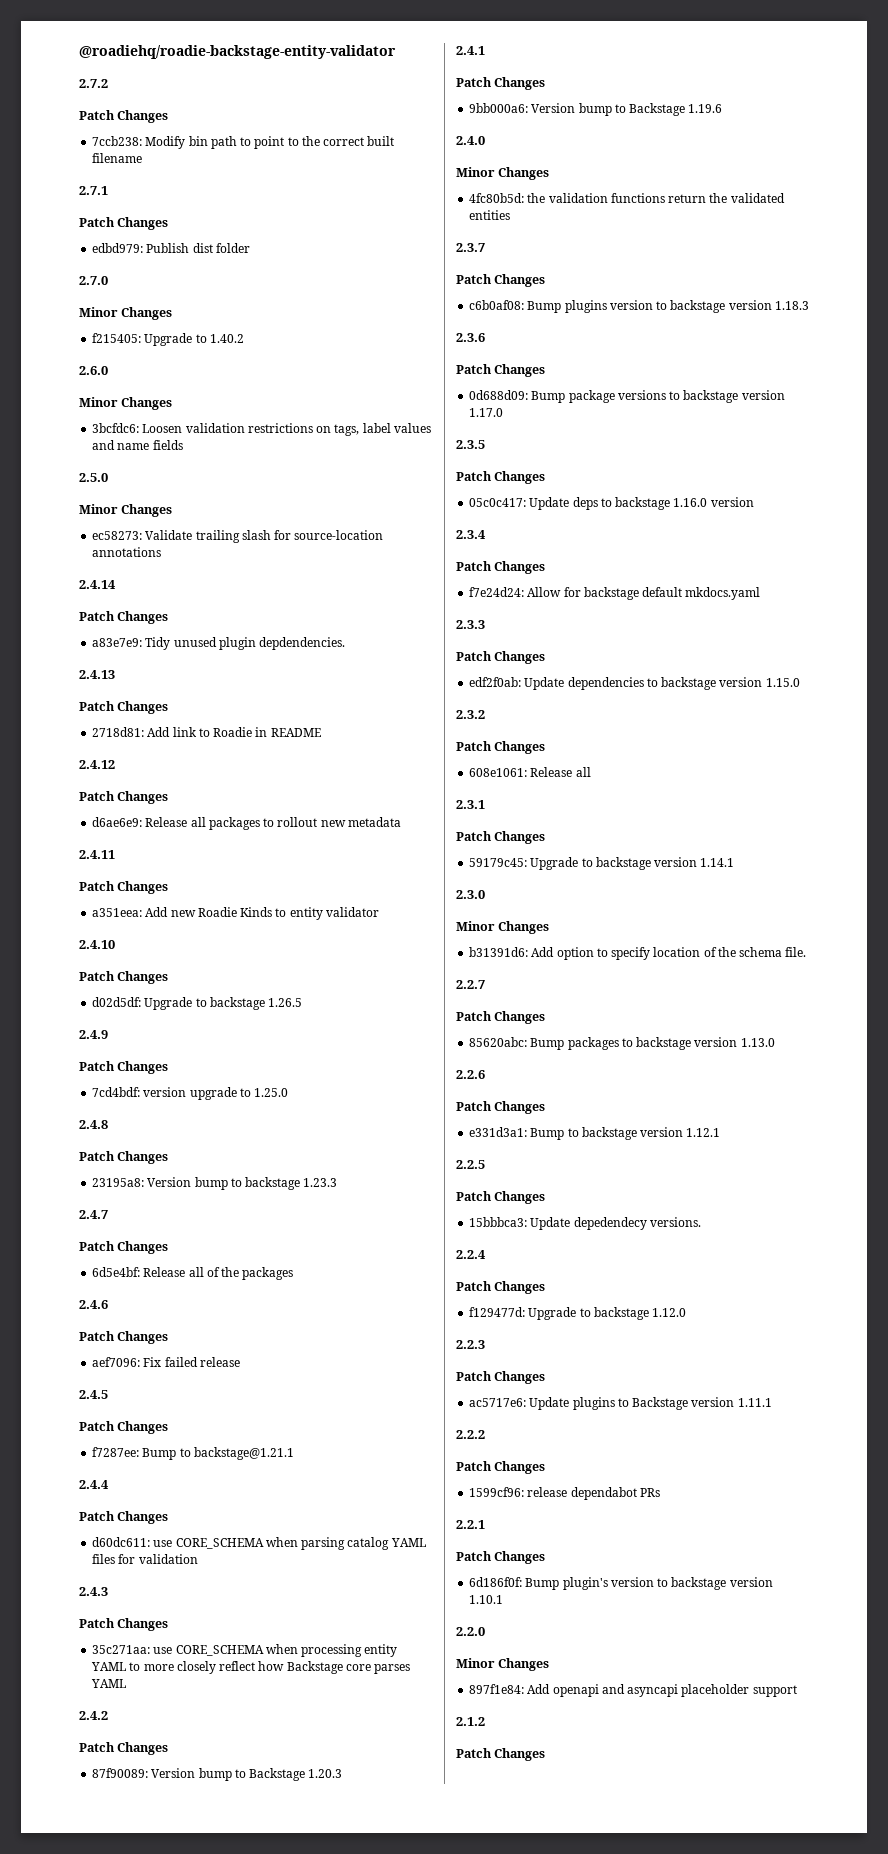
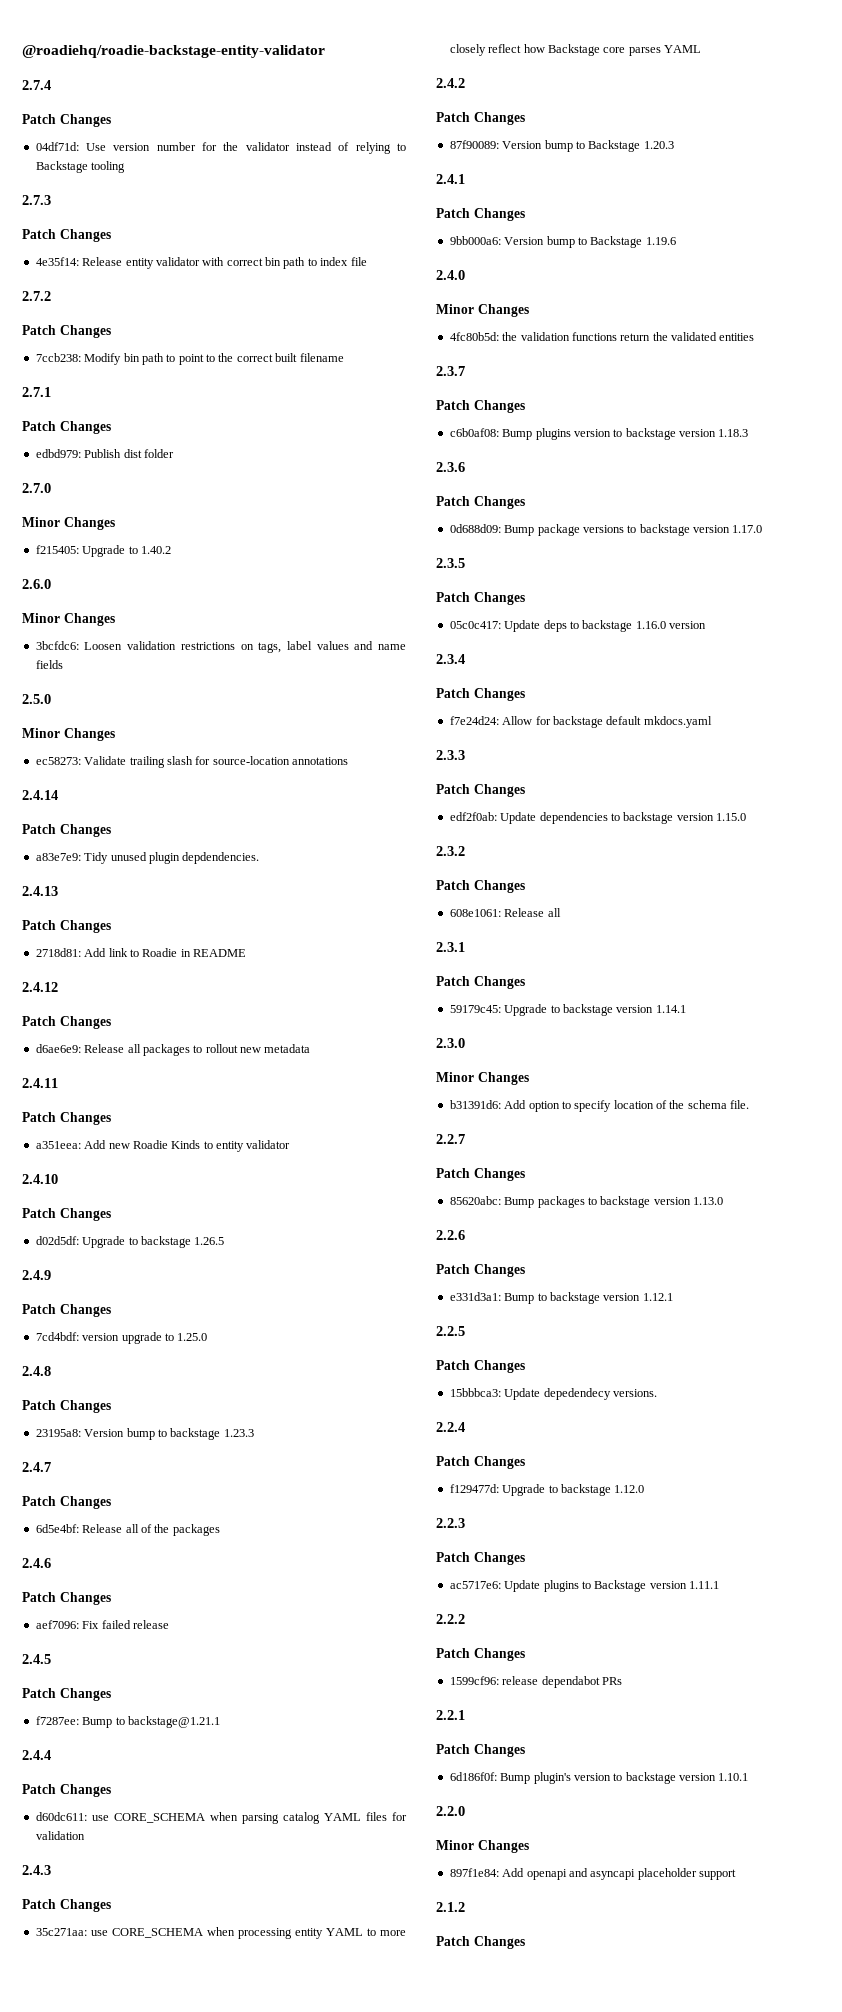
+ 2.7.4
+ Patch Changes
+ 04df71d: Use version number for the validator instead of relying to Backstage tooling
+ 2.7.3
+ Patch Changes
+ 4e35f14: Release entity validator with correct bin path to index file

